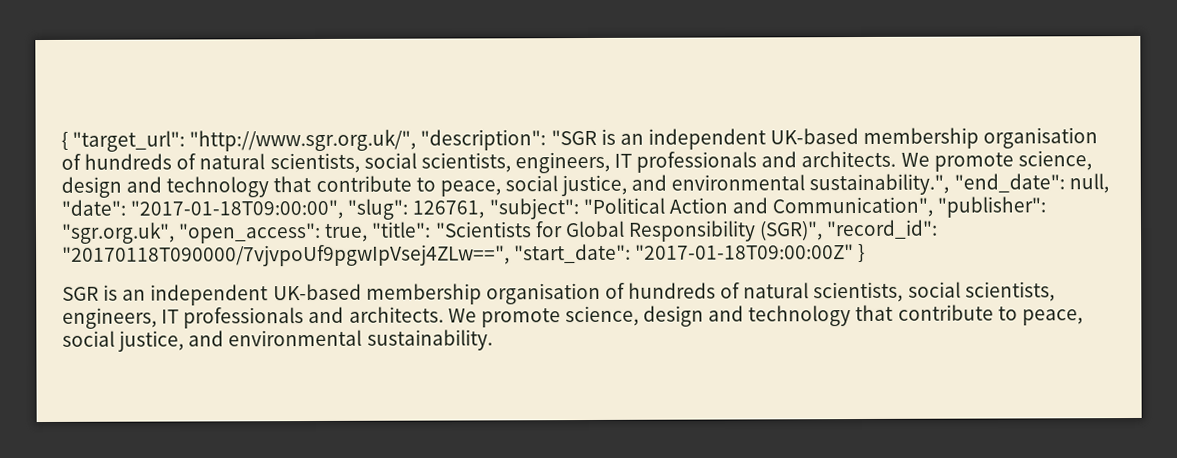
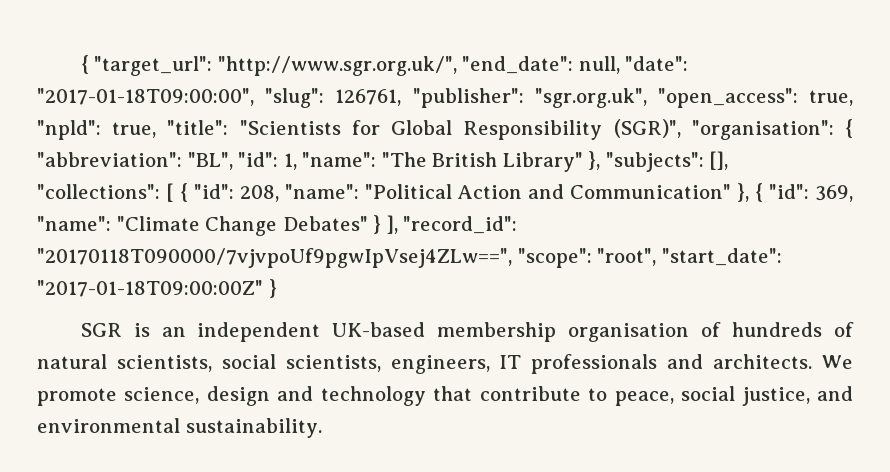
- { "target_url": "http://www.sgr.org.uk/", "description": "SGR is an independent UK-based membership organisation of hundreds of natural scientists, social scientists, engineers, IT professionals and architects. We promote science, design and technology that contribute to peace, social justice, and environmental sustainability.", "end_date": null, "date": "2017-01-18T09:00:00", "slug": 126761, "subject": "Political Action and Communication", "publisher": "sgr.org.uk", "open_access": true, "title": "Scientists for Global Responsibility (SGR)", "record_id": "20170118T090000/7vjvpoUf9pgwIpVsej4ZLw==", "start_date": "2017-01-18T09:00:00Z" }
+ { "target_url": "http://www.sgr.org.uk/", "end_date": null, "date": "2017-01-18T09:00:00", "slug": 126761, "publisher": "sgr.org.uk", "open_access": true, "npld": true, "title": "Scientists for Global Responsibility (SGR)", "organisation": { "abbreviation": "BL", "id": 1, "name": "The British Library" }, "subjects": [], "collections": [ { "id": 208, "name": "Political Action and Communication" }, { "id": 369, "name": "Climate Change Debates" } ], "record_id": "20170118T090000/7vjvpoUf9pgwIpVsej4ZLw==", "scope": "root", "start_date": "2017-01-18T09:00:00Z" }

